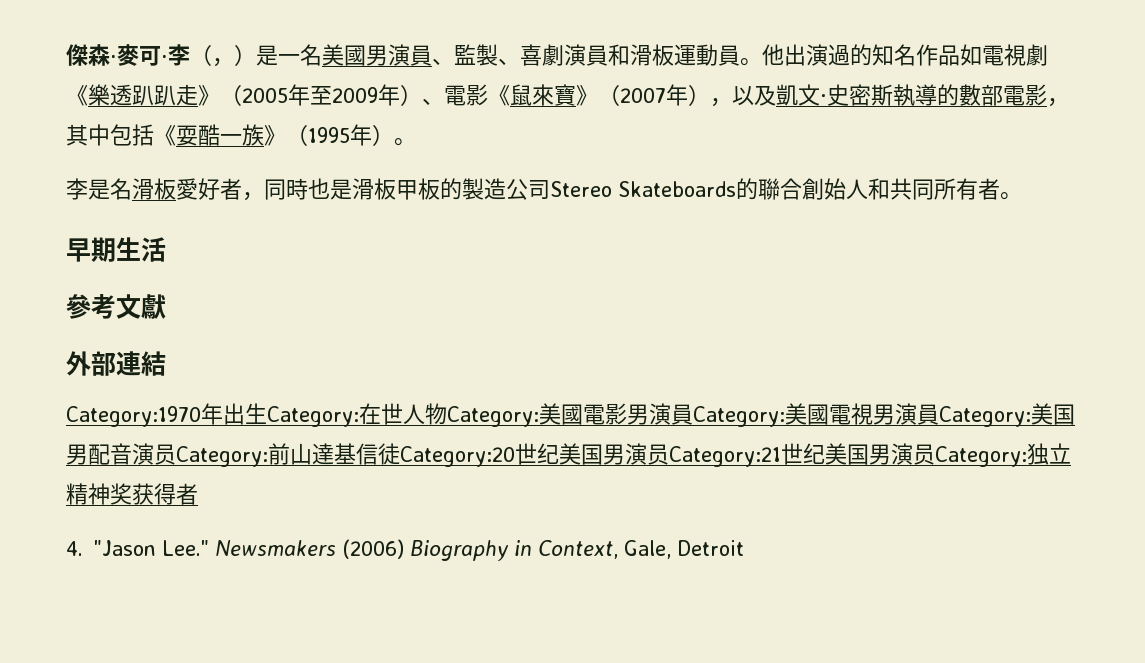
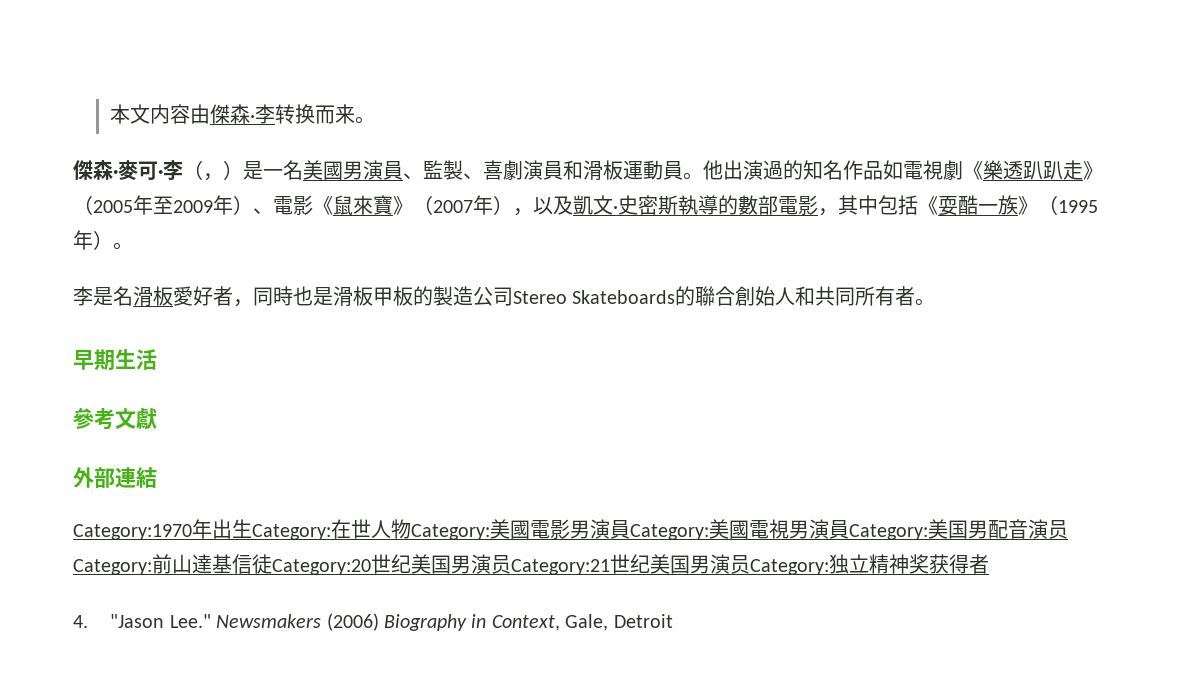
+ 本文内容由傑森·李转换而来。

